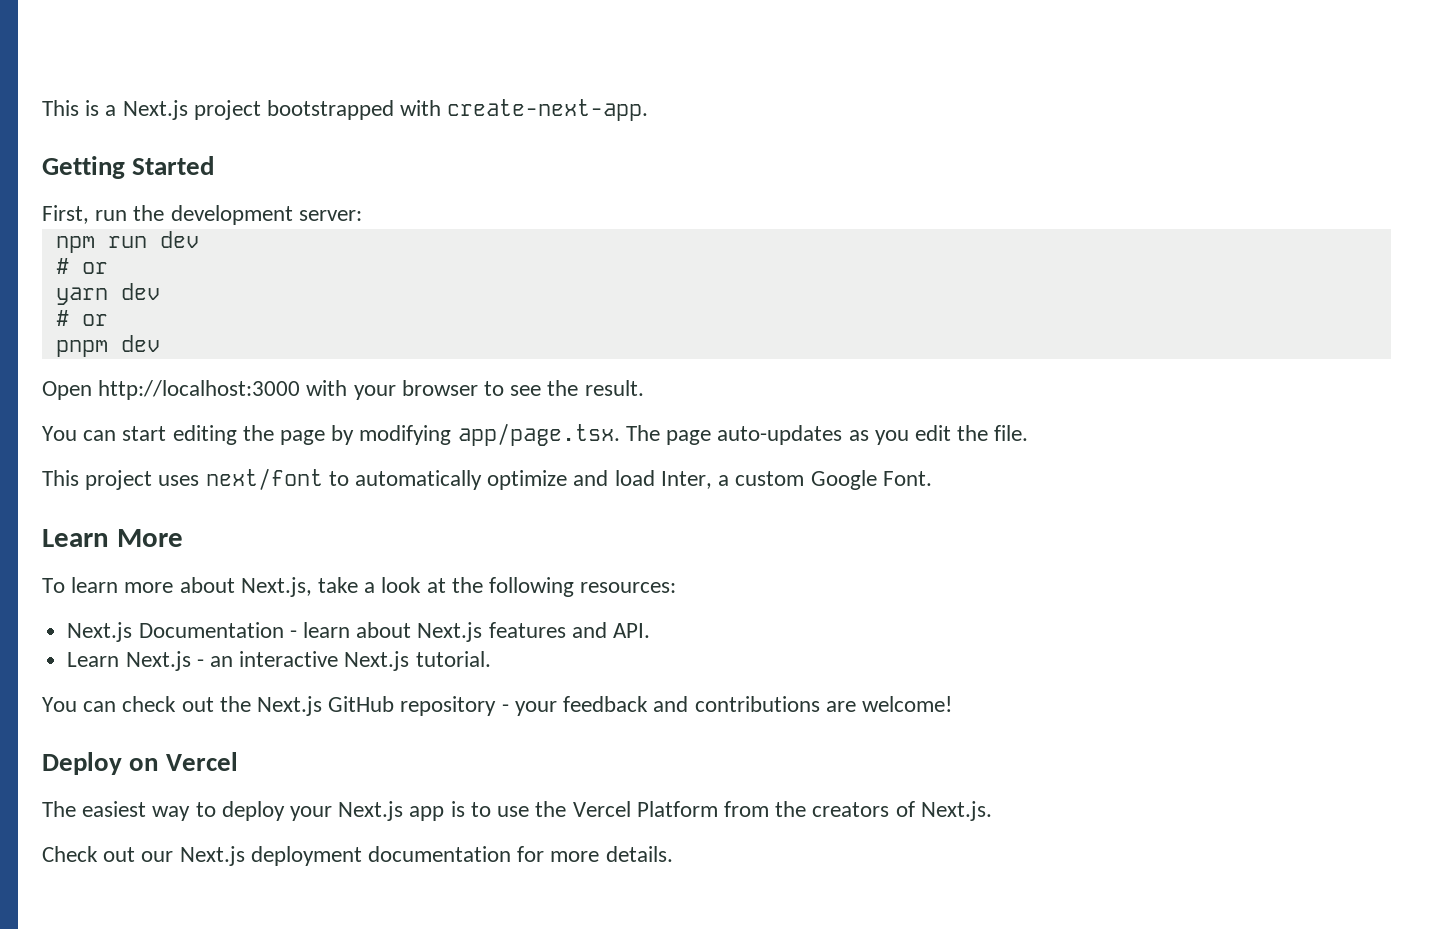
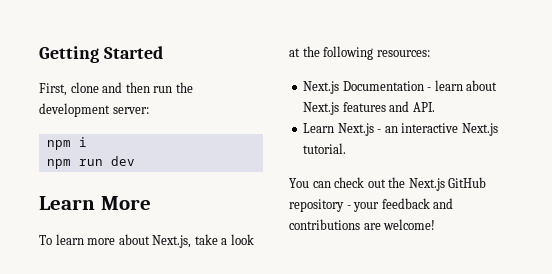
- This is a Next.js project bootstrapped with create-next-app.
- First, run the development server:
+ First, clone and then run the development server:
+ npm i
  npm run dev
- # or
- yarn dev
- # or
- pnpm dev
- Open http://localhost:3000 with your browser to see the result.
- You can start editing the page by modifying app/page.tsx. The page auto-updates as you edit the file.
- This project uses next/font to automatically optimize and load Inter, a custom Google Font.
- Deploy on Vercel
- The easiest way to deploy your Next.js app is to use the Vercel Platform from the creators of Next.js.
- Check out our Next.js deployment documentation for more details.

